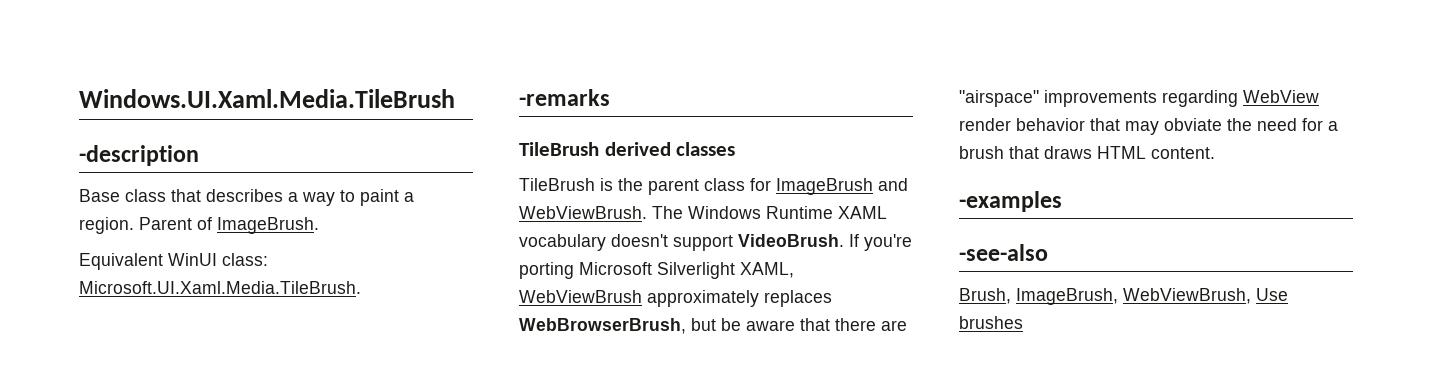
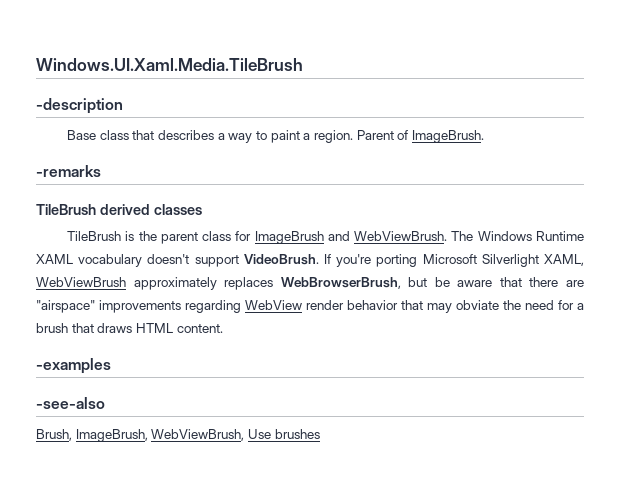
- Equivalent WinUI class: Microsoft.UI.Xaml.Media.TileBrush.

